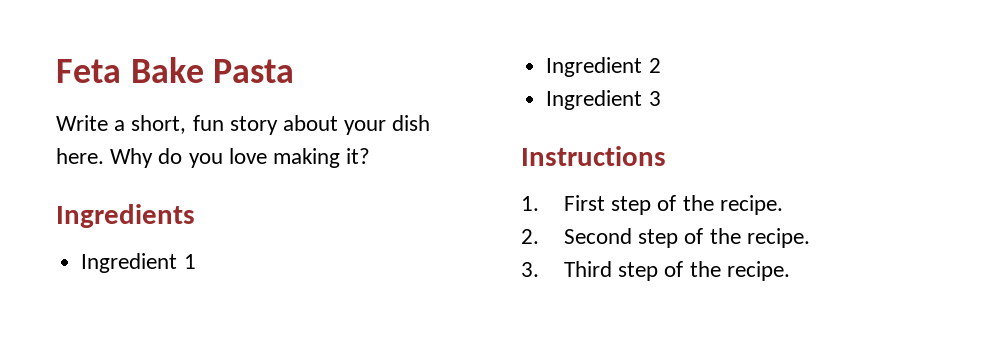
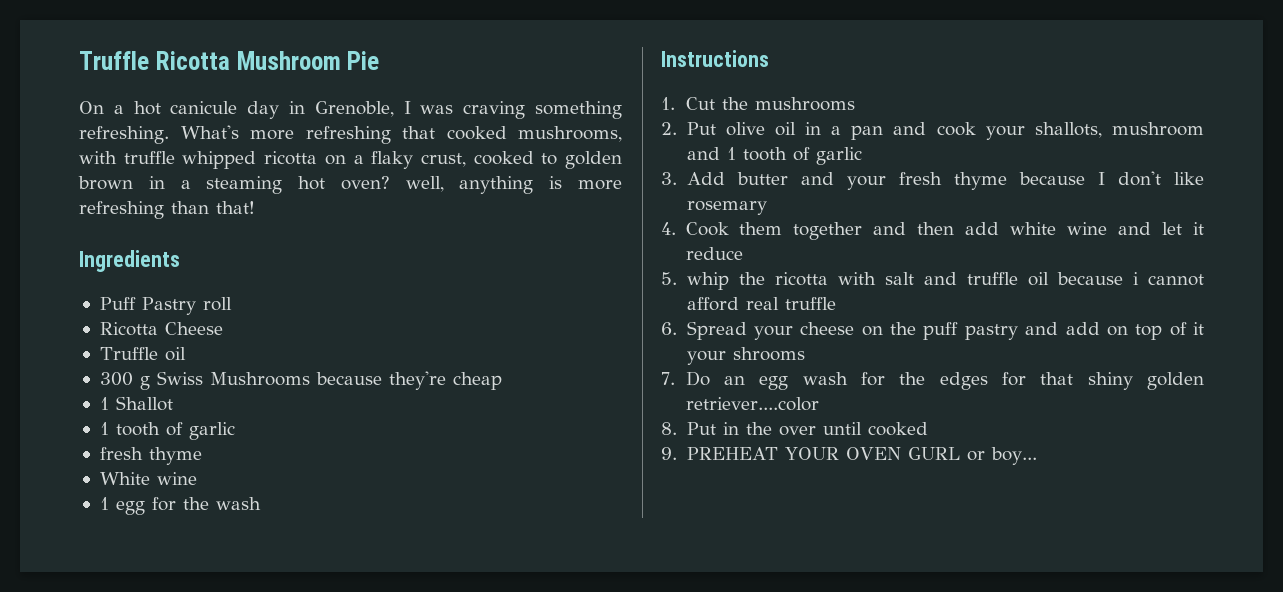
- Feta Bake Pasta
- Write a short, fun story about your dish here. Why do you love making it?
+ Truffle Ricotta Mushroom Pie
+ On a hot canicule day in Grenoble, I was craving something refreshing. What's more refreshing that cooked mushrooms, with truffle whipped ricotta on a flaky crust, cooked to golden brown in a steaming hot oven? well, anything is more refreshing than that!
  Ingredients
- Ingredient 1
- Ingredient 2
- Ingredient 3
+ Puff Pastry roll
+ Ricotta Cheese
+ Truffle oil
+ 300 g Swiss Mushrooms because they're cheap
+ 1 Shallot
+ 1 tooth of garlic
+ fresh thyme
+ White wine
+ 1 egg for the wash
  Instructions
- 1. First step of the recipe.
- 2. Second step of the recipe.
- 3. Third step of the recipe.
+ 1. Cut the mushrooms
+ 2. Put olive oil in a pan and cook your shallots, mushroom and 1 tooth of garlic
+ 3. Add butter and your fresh thyme because I don't like rosemary
+ 4. Cook them together and then add white wine and let it reduce
+ 5. whip the ricotta with salt and truffle oil because i cannot afford real truffle
+ 6. Spread your cheese on the puff pastry and add on top of it your shrooms
+ 7. Do an egg wash for the edges for that shiny golden retriever....color
+ 8. Put in the over until cooked
+ 9. PREHEAT YOUR OVEN GURL or boy...

